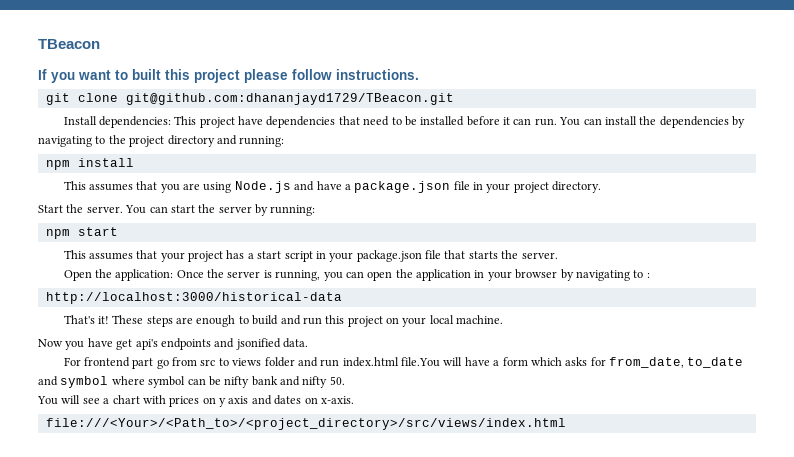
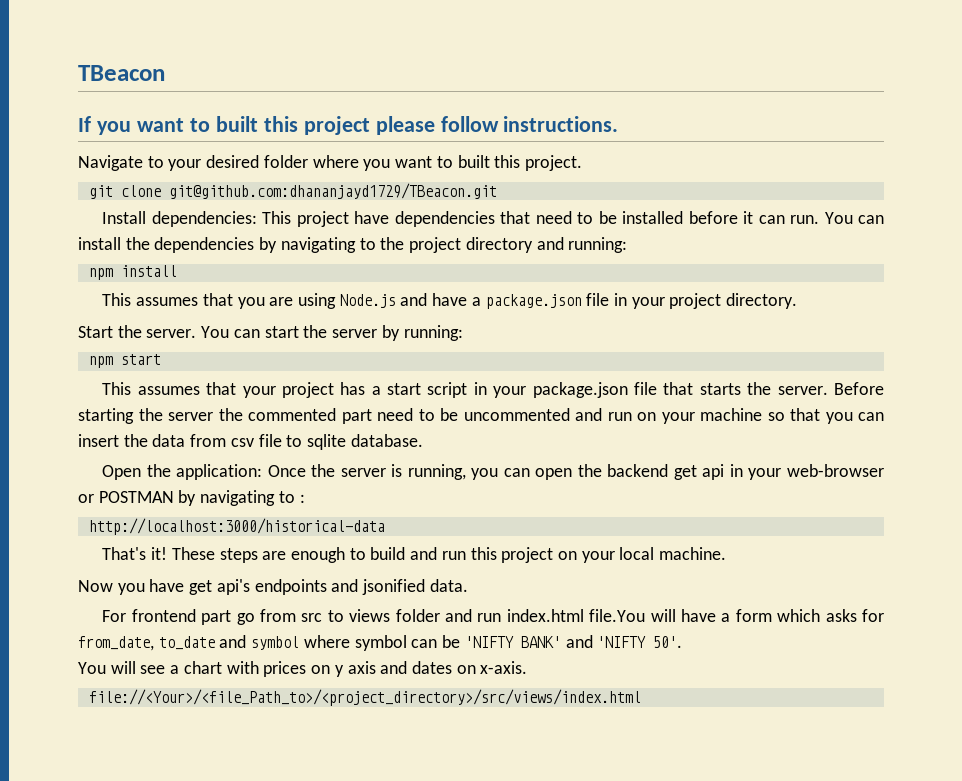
+ Navigate to your desired folder where you want to built this project.
+ Before starting the server the commented part need to be uncommented and run on your machine so that you can insert the data from csv file to sqlite database.
- Open the application: Once the server is running, you can open the application in your browser by navigating to :
+ Open the application: Once the server is running, you can open the backend get api in your web-browser or POSTMAN by navigating to :
- For frontend part go from src to views folder and run index.html file.You will have a form which asks for from_date, to_date and symbol where symbol can be nifty bank and nifty 50.
+ For frontend part go from src to views folder and run index.html file.You will have a form which asks for from_date, to_date and symbol where symbol can be 'NIFTY BANK' and 'NIFTY 50'.
- file:///<Your>/<Path_to>/<project_directory>/src/views/index.html
+ file://<Your>/<file_Path_to>/<project_directory>/src/views/index.html

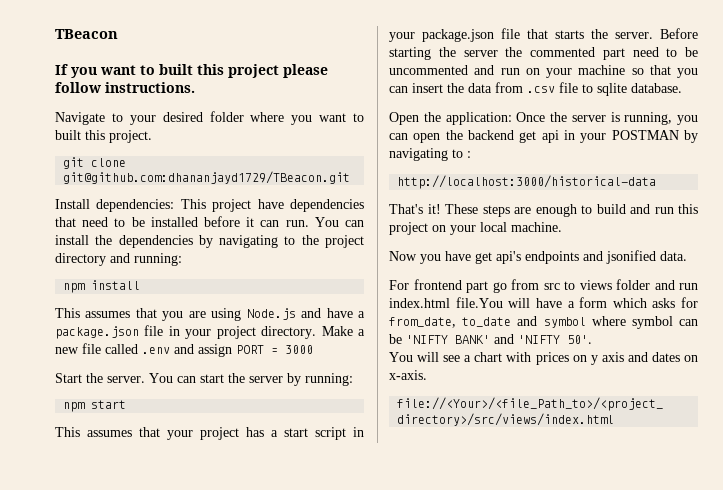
+ Make a new file called .env and assign PORT = 3000
- Before starting the server the commented part need to be uncommented and run on your machine so that you can insert the data from csv file to sqlite database.
+ Before starting the server the commented part need to be uncommented and run on your machine so that you can insert the data from .csv file to sqlite database.
- Open the application: Once the server is running, you can open the backend get api in your web-browser or POSTMAN by navigating to :
+ Open the application: Once the server is running, you can open the backend get api in your POSTMAN by navigating to :

